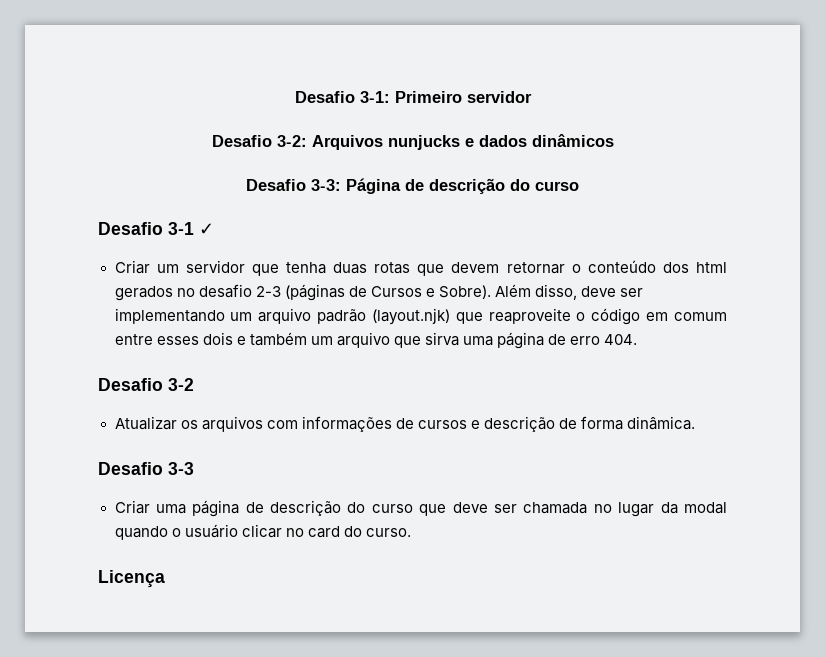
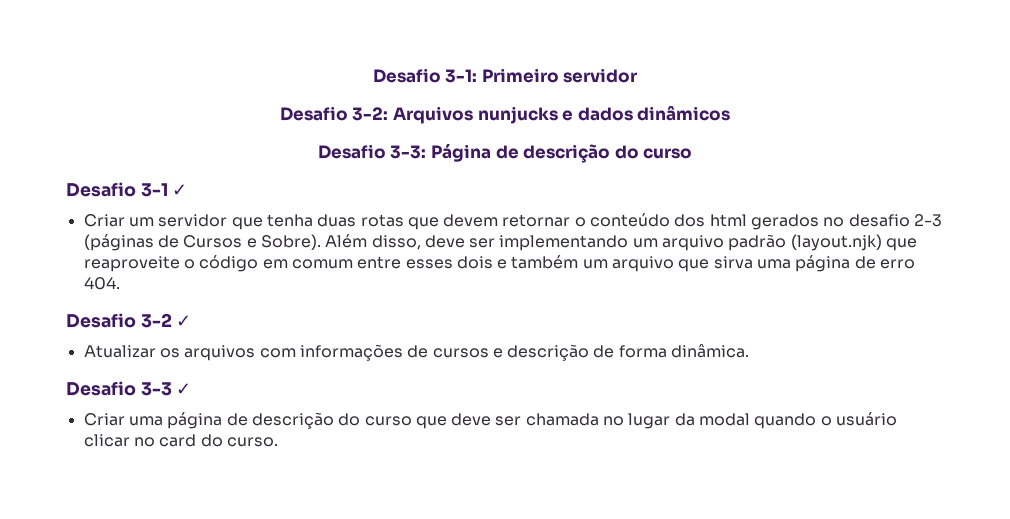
- Desafio 3-2
+ Desafio 3-2 ✓
- Desafio 3-3
+ Desafio 3-3 ✓
- Licença

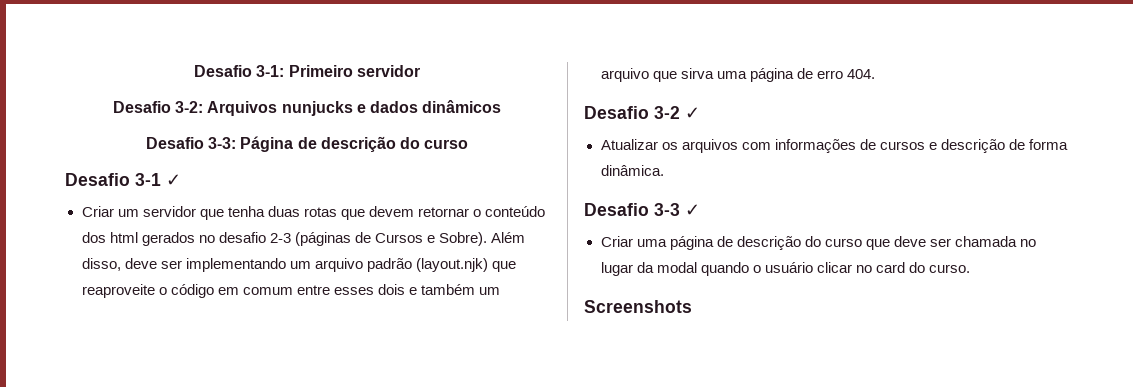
+ Screenshots

